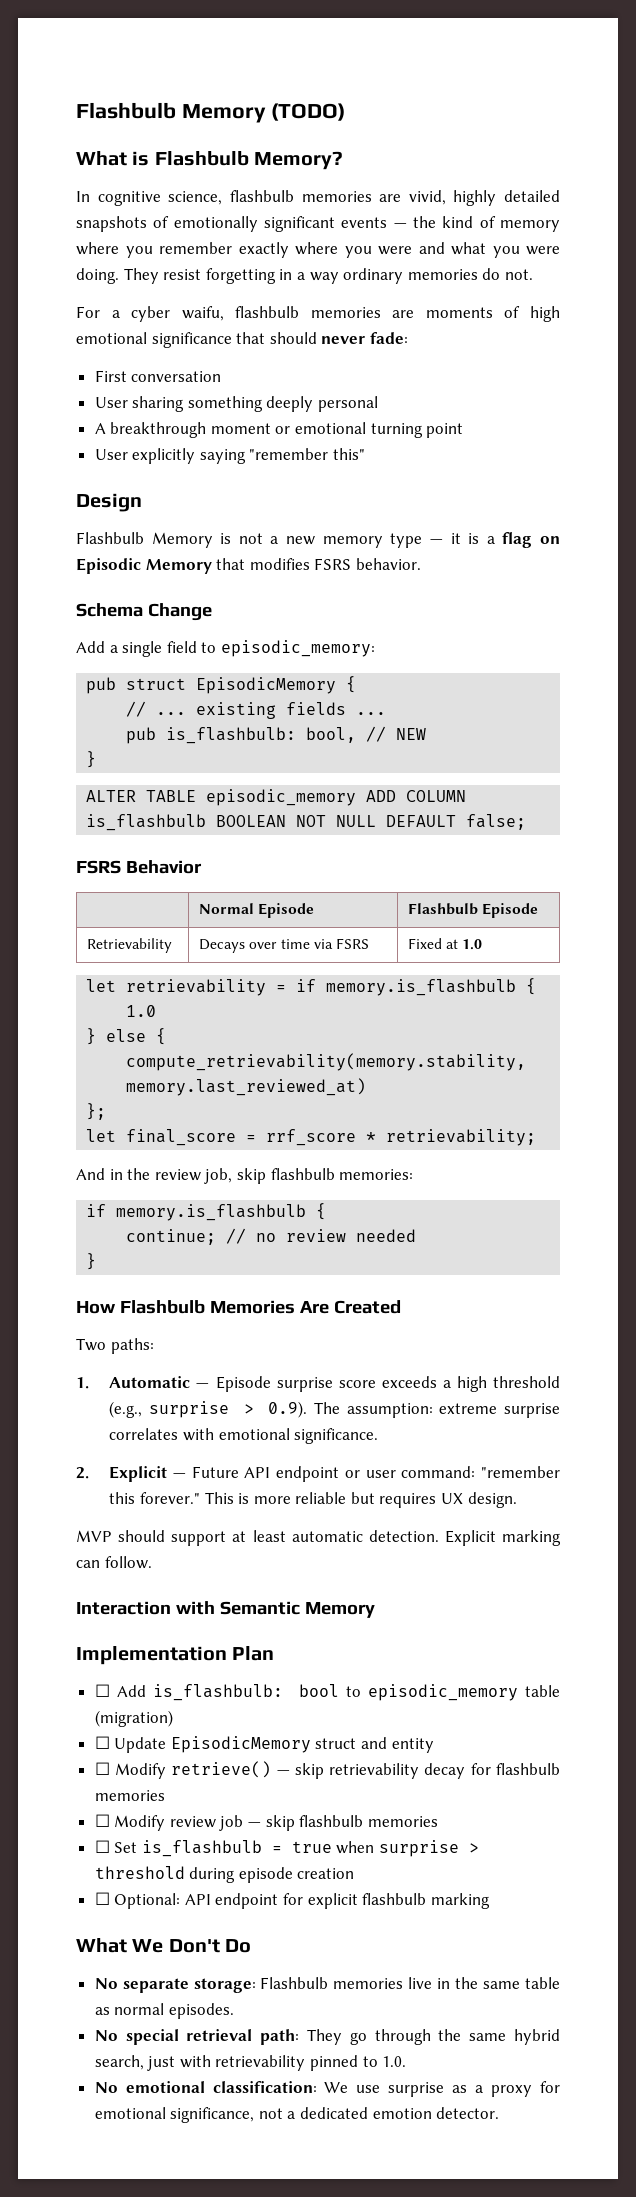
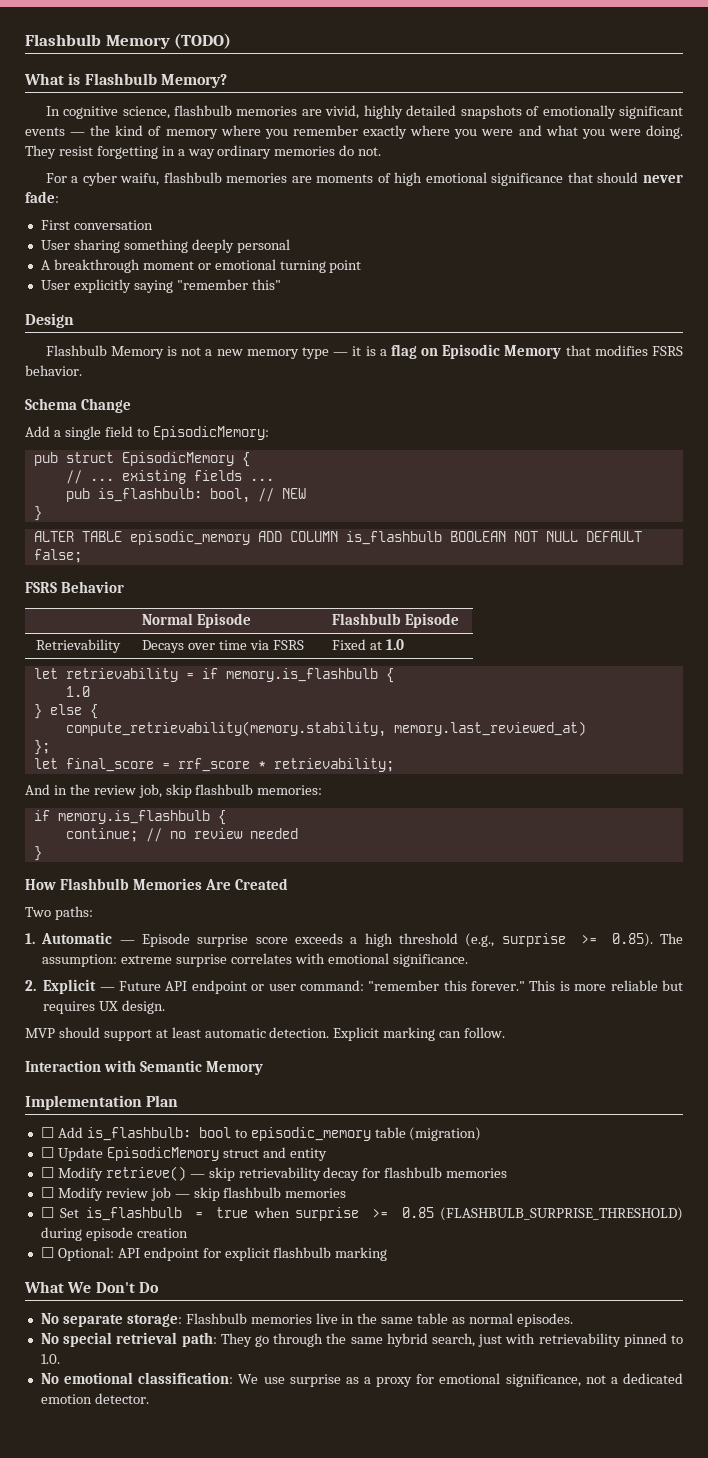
- Add a single field to episodic_memory:
+ Add a single field to EpisodicMemory:
- 1. Automatic — Episode surprise score exceeds a high threshold (e.g., surprise > 0.9). The assumption: extreme surprise correlates with emotional significance.
+ 1. Automatic — Episode surprise score exceeds a high threshold (e.g., surprise >= 0.85). The assumption: extreme surprise correlates with emotional significance.
- ☐ Set is_flashbulb = true when surprise > threshold during episode creation
+ ☐ Set is_flashbulb = true when surprise >= 0.85 (FLASHBULB_SURPRISE_THRESHOLD) during episode creation

